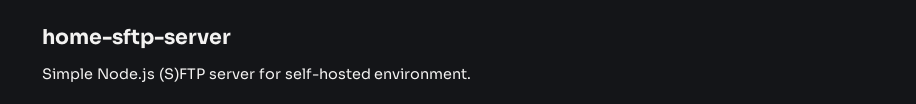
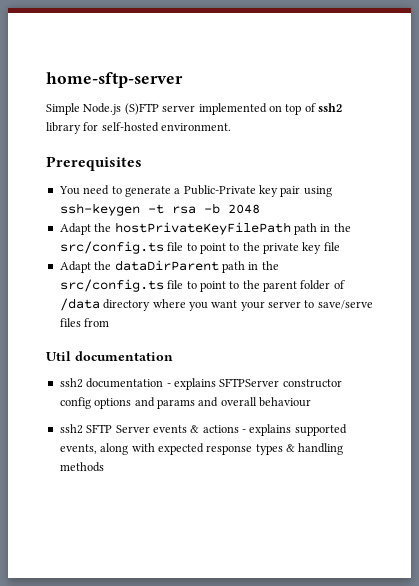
- Simple Node.js (S)FTP server for self-hosted environment.
+ Simple Node.js (S)FTP server implemented on top of ssh2 library for self-hosted environment.
+ Prerequisites
+ You need to generate a Public-Private key pair using ssh-keygen -t rsa -b 2048
+ Adapt the hostPrivateKeyFilePath path in the src/config.ts file to point to the private key file
+ Adapt the dataDirParent path in the src/config.ts file to point to the parent folder of /data directory where you want your server to save/serve files from
+ Util documentation
+ ssh2 documentation ‐ explains SFTPServer constructor config options and params and overall behaviour
+ ssh2 SFTP Server events & actions ‐ explains supported events, along with expected response types & handling methods

